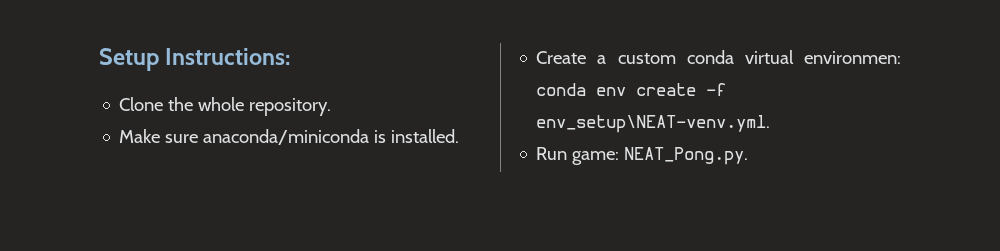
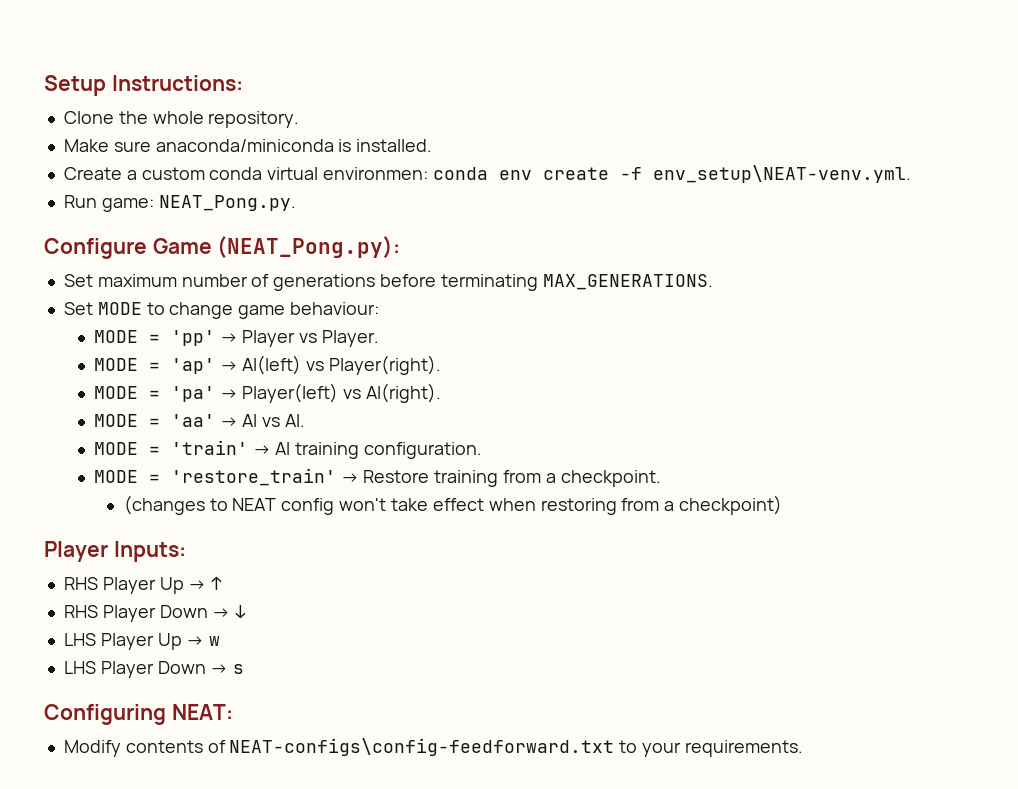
+ Configure Game (NEAT_Pong.py):
+ Set maximum number of generations before terminating MAX_GENERATIONS.
+ Set MODE to change game behaviour:
+ MODE = 'pp' → Player vs Player.
+ MODE = 'ap' → AI(left) vs Player(right).
+ MODE = 'pa' → Player(left) vs AI(right).
+ MODE = 'aa' → AI vs AI.
+ MODE = 'train' → AI training configuration.
+ MODE = 'restore_train' → Restore training from a checkpoint.
+ (changes to NEAT config won't take effect when restoring from a checkpoint)
+ Player Inputs:
+ RHS Player Up → ↑
+ RHS Player Down → ↓
+ LHS Player Up → w
+ LHS Player Down → s
+ Configuring NEAT:
+ Modify contents of NEAT-configs\config-feedforward.txt to your requirements.

